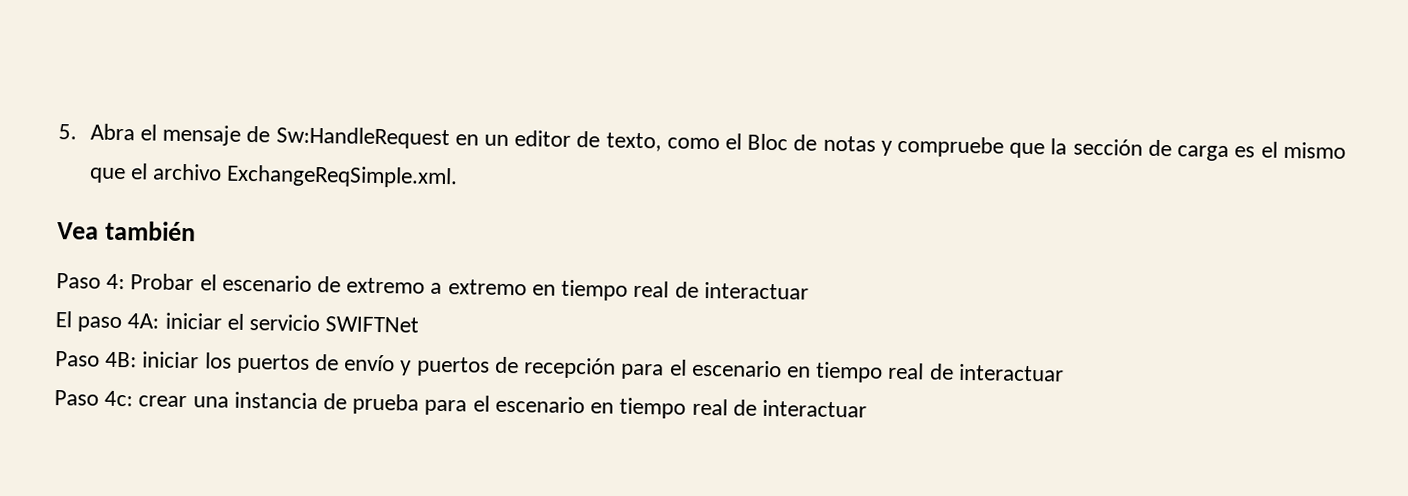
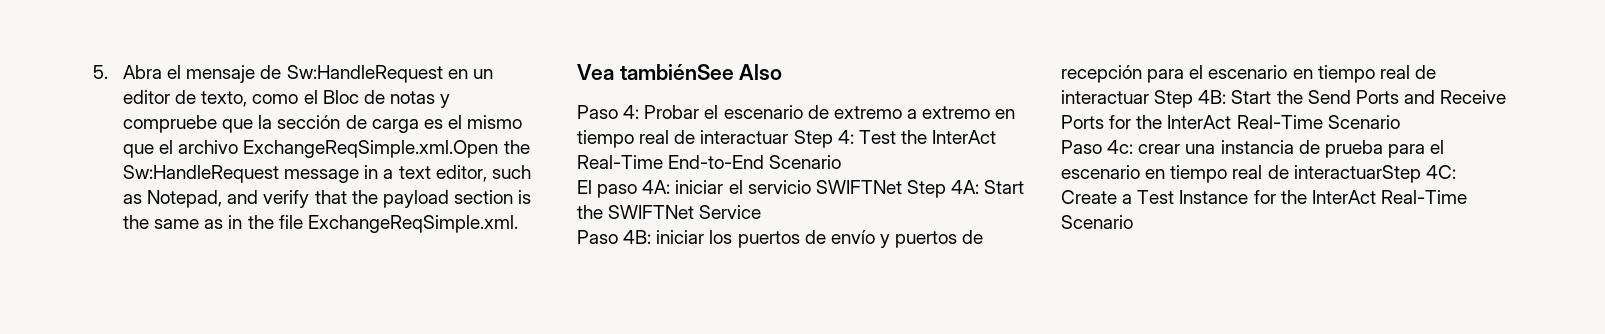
- 5. Abra el mensaje de Sw:HandleRequest en un editor de texto, como el Bloc de notas y compruebe que la sección de carga es el mismo que el archivo ExchangeReqSimple.xml.
+ 5. Abra el mensaje de Sw:HandleRequest en un editor de texto, como el Bloc de notas y compruebe que la sección de carga es el mismo que el archivo ExchangeReqSimple.xml.Open the Sw:HandleRequest message in a text editor, such as Notepad, and verify that the payload section is the same as in the file ExchangeReqSimple.xml.
- Vea también
+ Vea tambiénSee Also
- Paso 4: Probar el escenario de extremo a extremo en tiempo real de interactuar
+ Paso 4: Probar el escenario de extremo a extremo en tiempo real de interactuar Step 4: Test the InterAct Real-Time End-to-End Scenario
- El paso 4A: iniciar el servicio SWIFTNet
+ El paso 4A: iniciar el servicio SWIFTNet Step 4A: Start the SWIFTNet Service
- Paso 4B: iniciar los puertos de envío y puertos de recepción para el escenario en tiempo real de interactuar
+ Paso 4B: iniciar los puertos de envío y puertos de recepción para el escenario en tiempo real de interactuar Step 4B: Start the Send Ports and Receive Ports for the InterAct Real-Time Scenario
- Paso 4c: crear una instancia de prueba para el escenario en tiempo real de interactuar
+ Paso 4c: crear una instancia de prueba para el escenario en tiempo real de interactuarStep 4C: Create a Test Instance for the InterAct Real-Time Scenario

